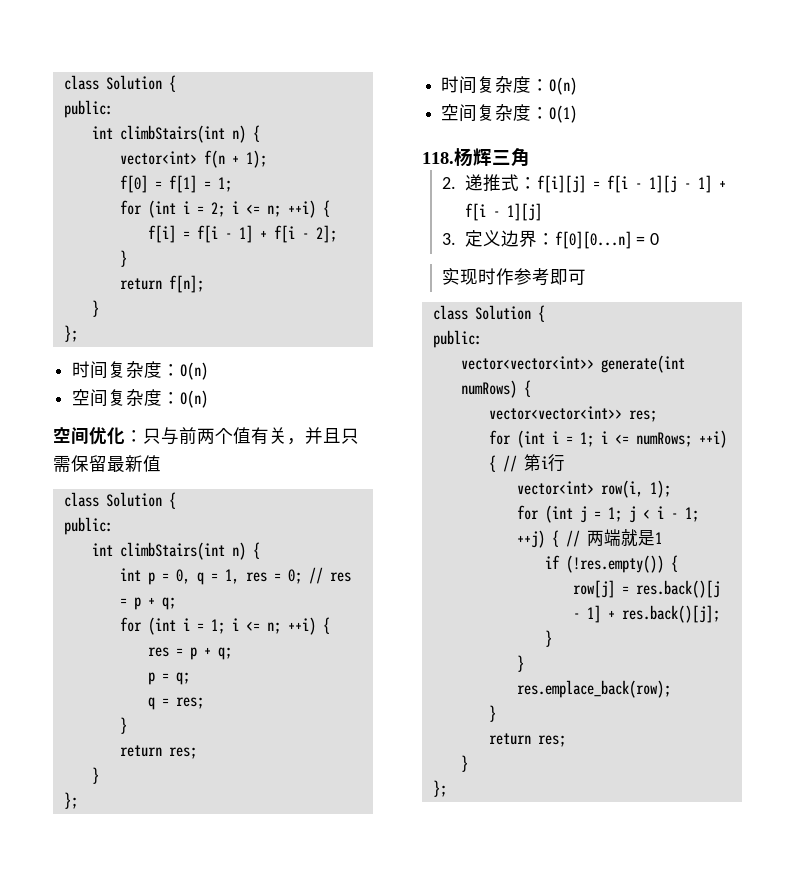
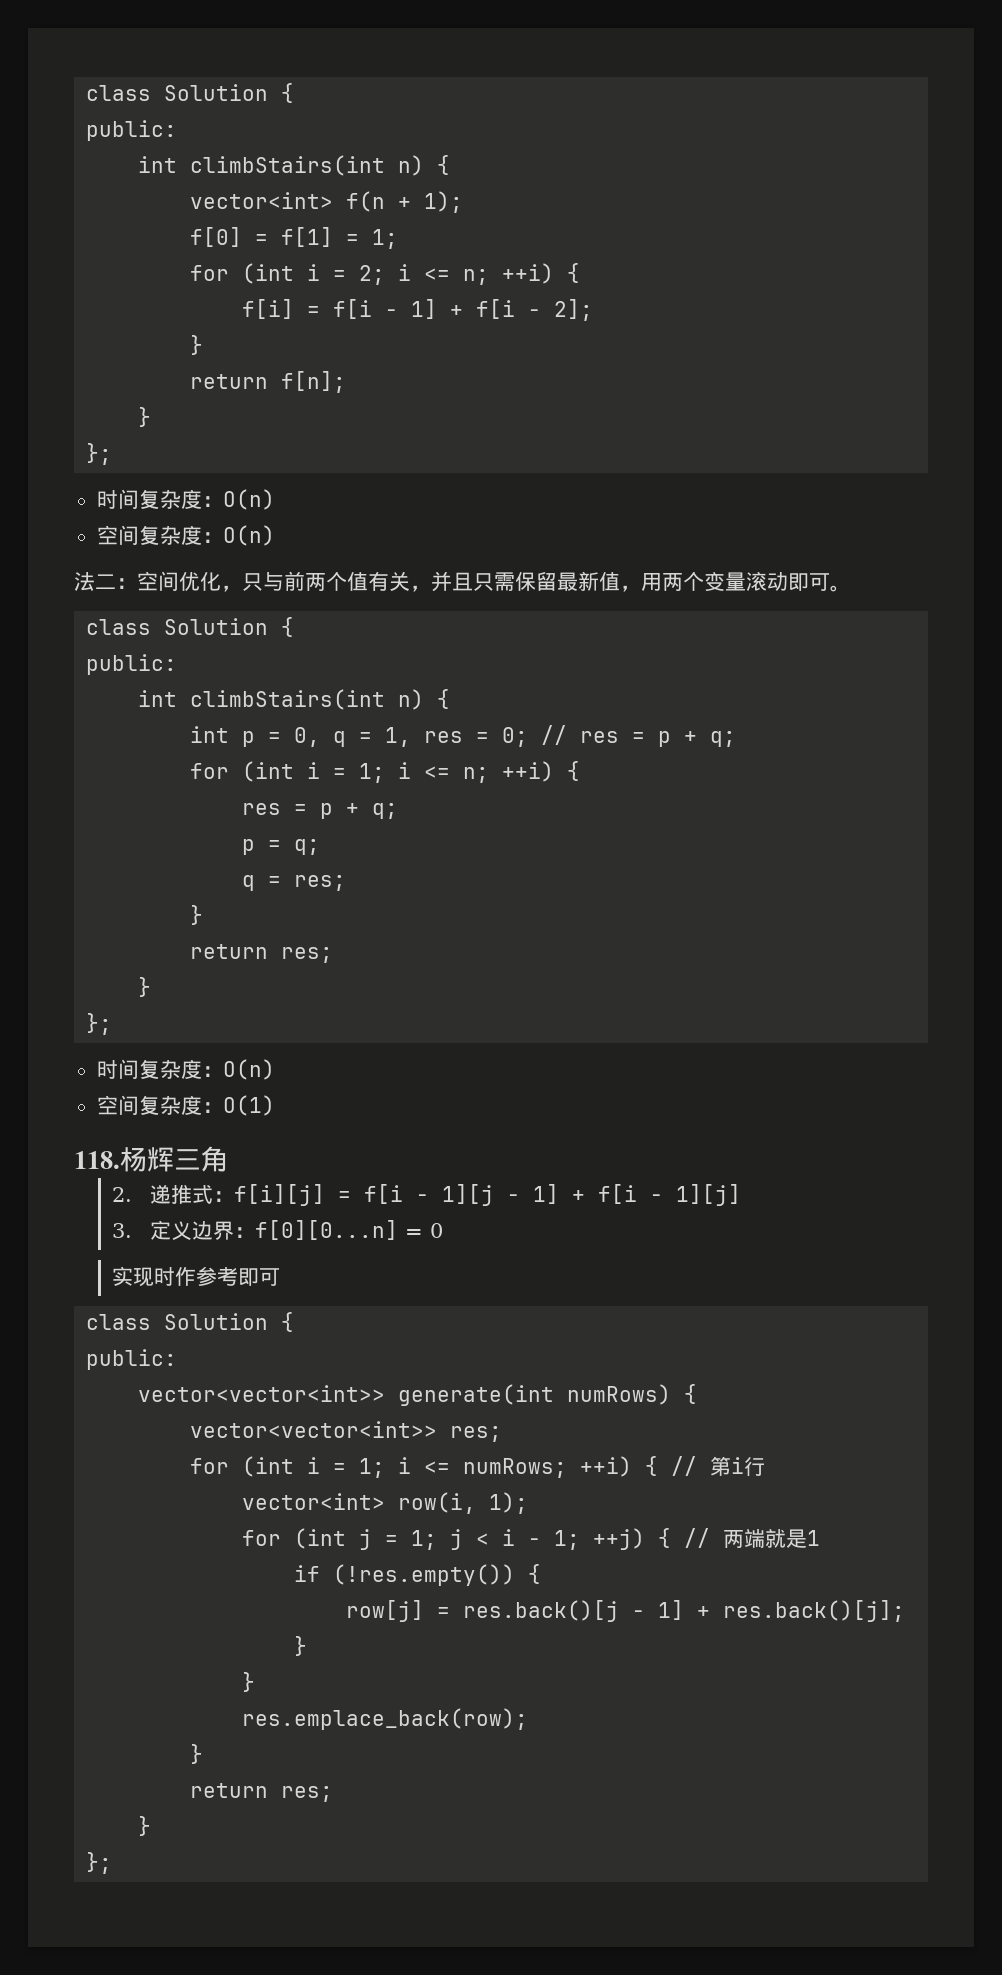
- 空间优化：只与前两个值有关，并且只需保留最新值
+ 法二：空间优化，只与前两个值有关，并且只需保留最新值，用两个变量滚动即可。

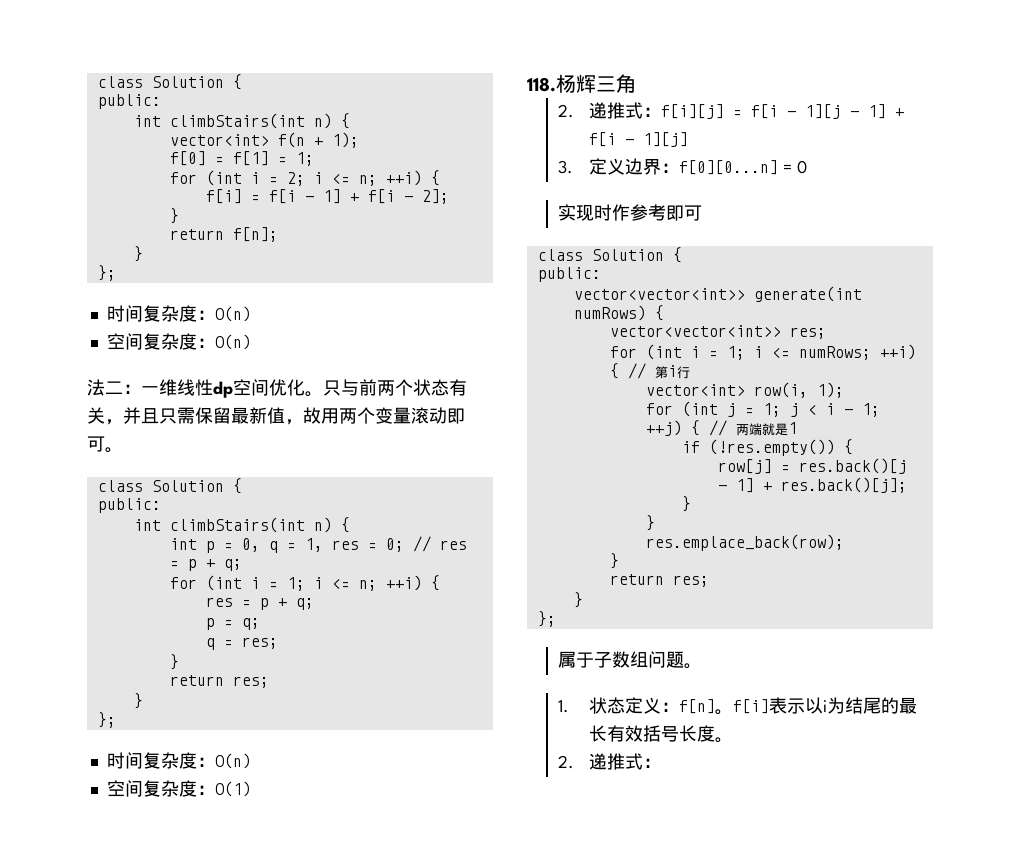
- 法二：空间优化，只与前两个值有关，并且只需保留最新值，用两个变量滚动即可。
+ 法二：一维线性dp空间优化。只与前两个状态有关，并且只需保留最新值，故用两个变量滚动即可。
+ 属于子数组问题。
+ 1.状态定义：f[n]。f[i]表示以i为结尾的最长有效括号长度。
+ 2.递推式：

